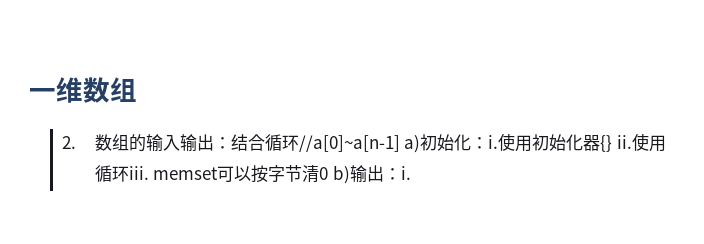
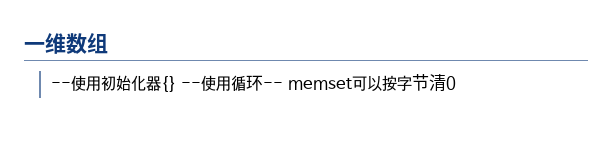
- 2.数组的输入输出：结合循环//a[0]~a[n-1] a)初始化：i.使用初始化器{} ii.使用循环iii. memset可以按字节清0 b)输出：i.
+ --使用初始化器{} --使用循环-- memset可以按字节清0

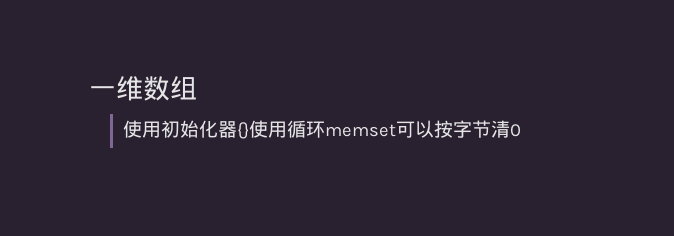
- --使用初始化器{} --使用循环-- memset可以按字节清0
+ 使用初始化器{}使用循环memset可以按字节清0

